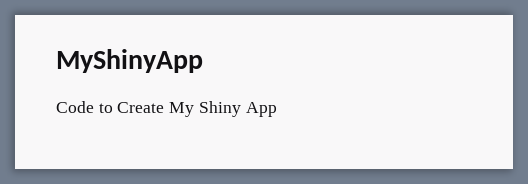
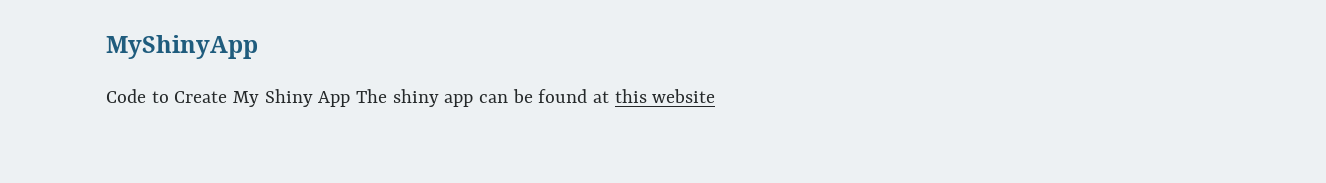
- Code to Create My Shiny App
+ Code to Create My Shiny App The shiny app can be found at this website

